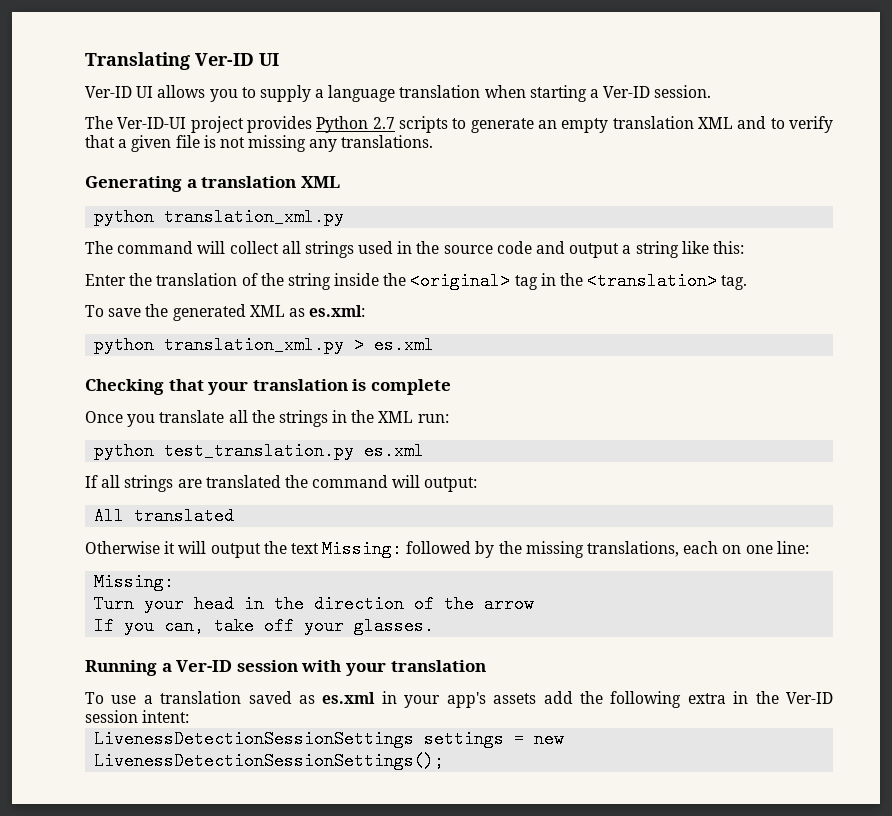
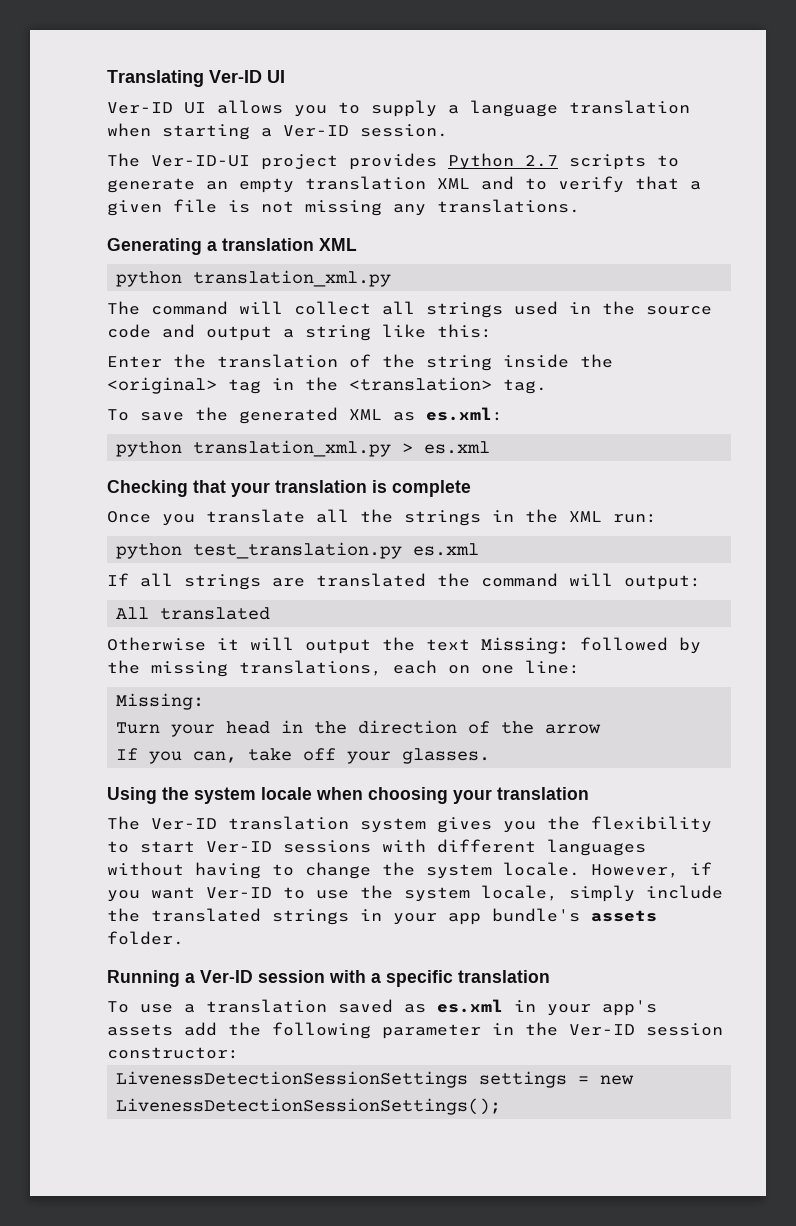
+ Using the system locale when choosing your translation
+ The Ver-ID translation system gives you the flexibility to start Ver-ID sessions with different languages without having to change the system locale. However, if you want Ver-ID to use the system locale, simply include the translated strings in your app bundle's assets folder.
- Running a Ver-ID session with your translation
+ Running a Ver-ID session with a specific translation
- To use a translation saved as es.xml in your app's assets add the following extra in the Ver-ID session intent:
+ To use a translation saved as es.xml in your app's assets add the following parameter in the Ver-ID session constructor:

